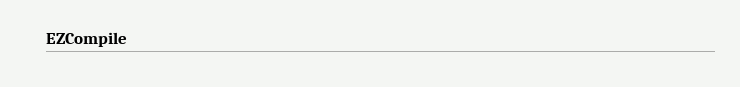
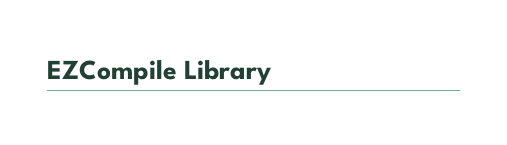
- EZCompile
+ EZCompile Library

